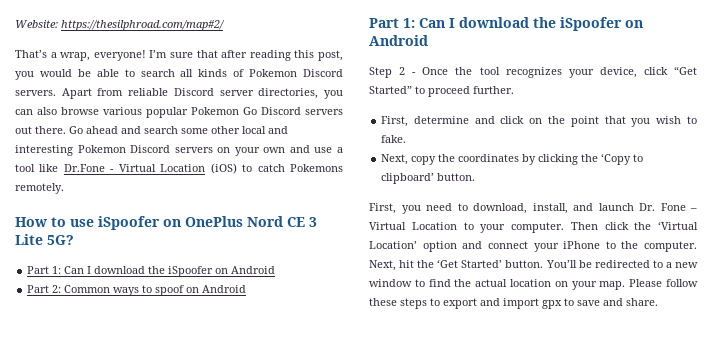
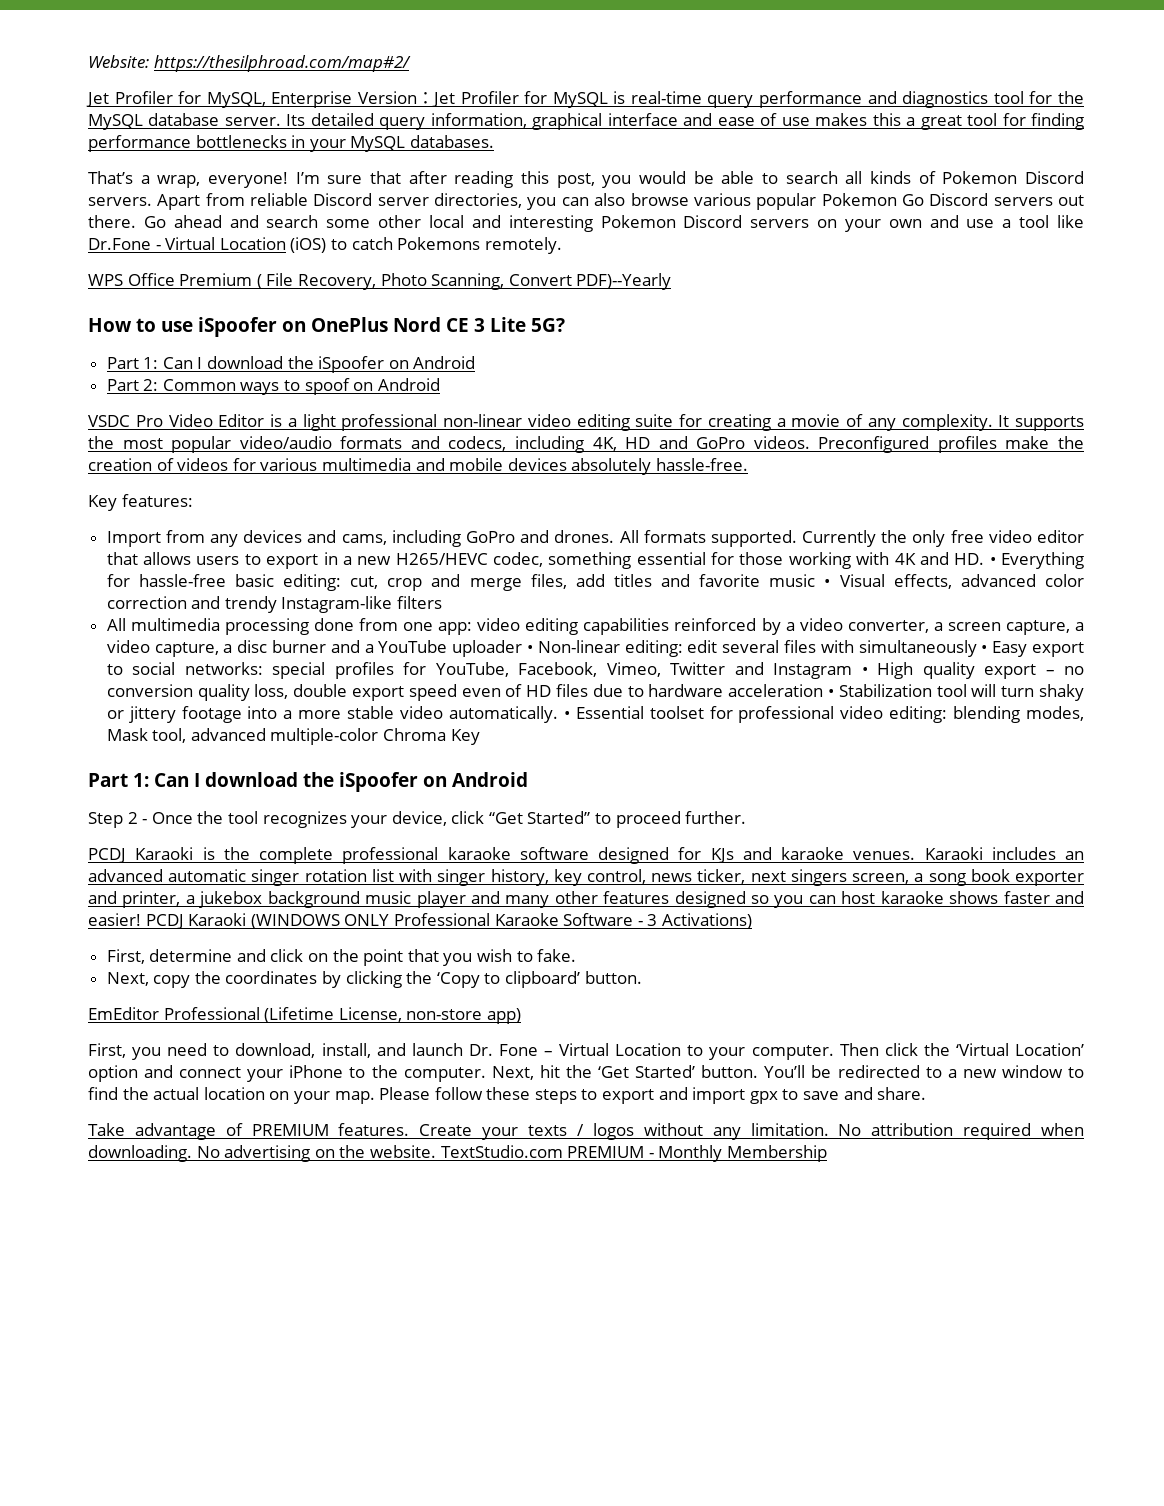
+ Jet Profiler for MySQL, Enterprise Version：Jet Profiler for MySQL is real-time query performance and diagnostics tool for the MySQL database server. Its detailed query information, graphical interface and ease of use makes this a great tool for finding performance bottlenecks in your MySQL databases.
+ WPS Office Premium ( File Recovery, Photo Scanning, Convert PDF)--Yearly
+ VSDC Pro Video Editor is a light professional non-linear video editing suite for creating a movie of any complexity. It supports the most popular video/audio formats and codecs, including 4K, HD and GoPro videos. Preconfigured profiles make the creation of videos for various multimedia and mobile devices absolutely hassle-free.
+ Key features:
+ Import from any devices and cams, including GoPro and drones. All formats supported. Сurrently the only free video editor that allows users to export in a new H265/HEVC codec, something essential for those working with 4K and HD. • Everything for hassle-free basic editing: cut, crop and merge files, add titles and favorite music • Visual effects, advanced color correction and trendy Instagram-like filters
+ All multimedia processing done from one app: video editing capabilities reinforced by a video converter, a screen capture, a video capture, a disc burner and a YouTube uploader • Non-linear editing: edit several files with simultaneously • Easy export to social networks: special profiles for YouTube, Facebook, Vimeo, Twitter and Instagram • High quality export – no conversion quality loss, double export speed even of HD files due to hardware acceleration • Stabilization tool will turn shaky or jittery footage into a more stable video automatically. • Essential toolset for professional video editing: blending modes, Mask tool, advanced multiple-color Chroma Key
+ PCDJ Karaoki is the complete professional karaoke software designed for KJs and karaoke venues. Karaoki includes an advanced automatic singer rotation list with singer history, key control, news ticker, next singers screen, a song book exporter and printer, a jukebox background music player and many other features designed so you can host karaoke shows faster and easier! PCDJ Karaoki (WINDOWS ONLY Professional Karaoke Software - 3 Activations)
+ EmEditor Professional (Lifetime License, non-store app)
+ Take advantage of PREMIUM features. Create your texts / logos without any limitation. No attribution required when downloading. No advertising on the website. TextStudio.com PREMIUM - Monthly Membership

